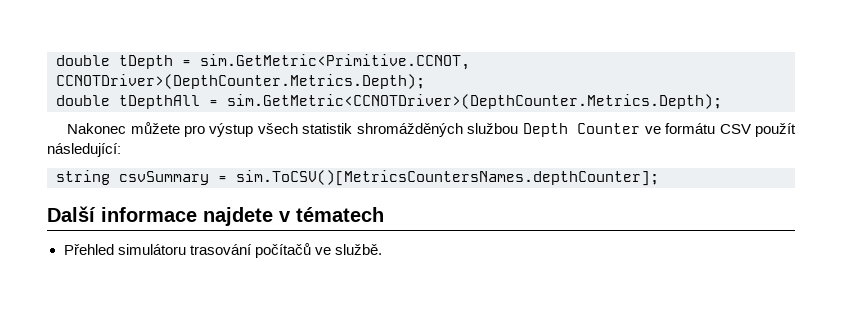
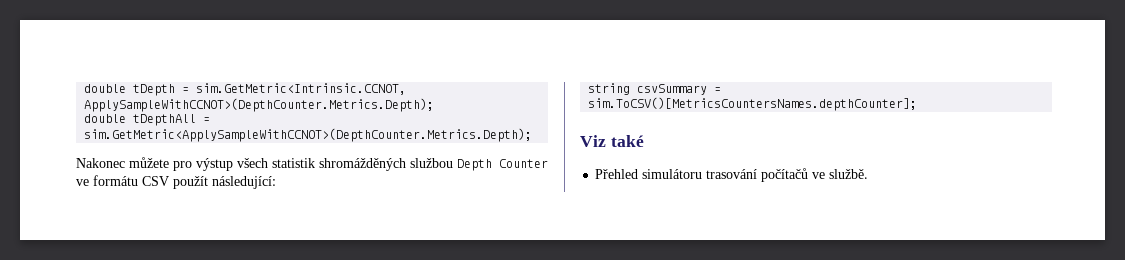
- double tDepth = sim.GetMetric<Primitive.CCNOT, CCNOTDriver>(DepthCounter.Metrics.Depth);
+ double tDepth = sim.GetMetric<Intrinsic.CCNOT, ApplySampleWithCCNOT>(DepthCounter.Metrics.Depth);
- double tDepthAll = sim.GetMetric<CCNOTDriver>(DepthCounter.Metrics.Depth);
+ double tDepthAll = sim.GetMetric<ApplySampleWithCCNOT>(DepthCounter.Metrics.Depth);
- Další informace najdete v tématech
+ Viz také

